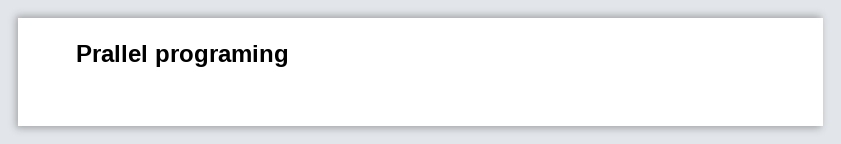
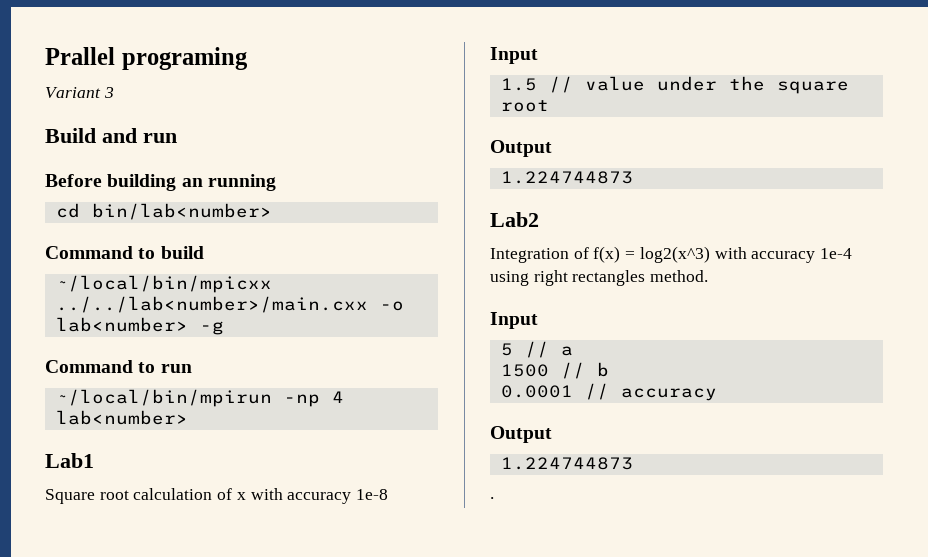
+ Variant 3
+ Build and run
+ Before building an running
+ cd bin/lab<number>
+ Command to build
+ ~/local/bin/mpicxx ../../lab<number>/main.cxx -o lab<number> -g
+ Command to run
+ ~/local/bin/mpirun -np 4 lab<number>
+ Lab1
+ Square root calculation of x with accuracy 1e-8
+ Input
+ 1.5 // value under the square root
+ Output
+ 1.224744873
+ Lab2
+ Integration of f(x) = log2(x^3) with accuracy 1e-4 using right rectangles method.
+ Input
+ 5 // a
+ 1500 // b
+ 0.0001 // accuracy
+ Output
+ 1.224744873
+ .

